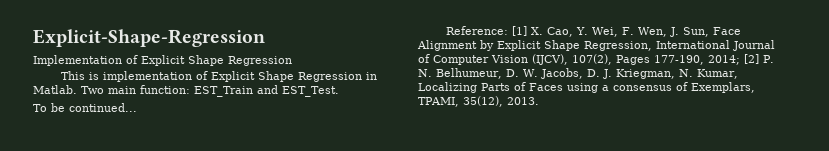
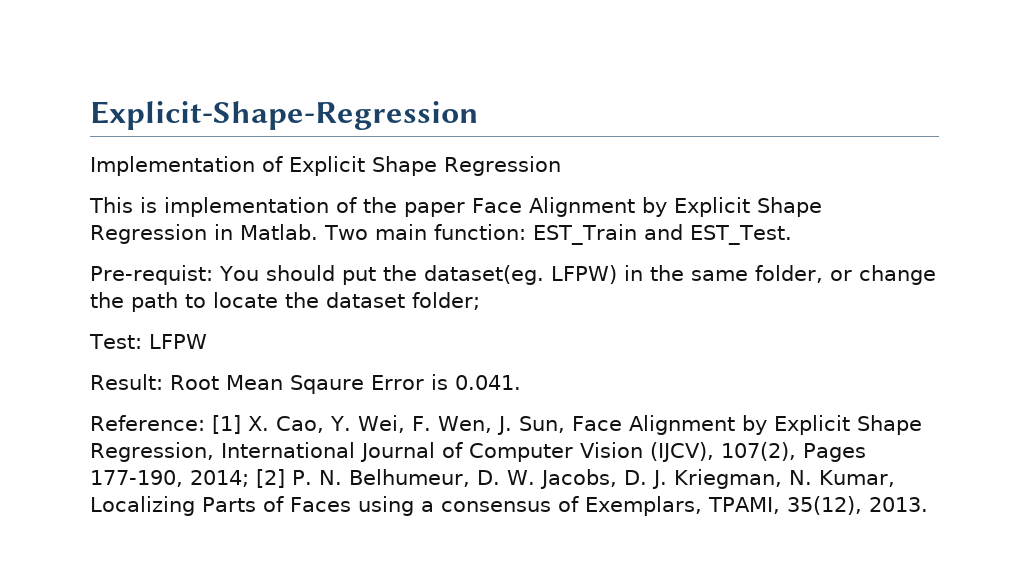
- This is implementation of Explicit Shape Regression in Matlab.
+ This is implementation of the paper Face Alignment by Explicit Shape Regression in Matlab.
- To be continued...
+ Pre-requist: You should put the dataset(eg. LFPW) in the same folder, or change the path to locate the dataset folder;
+ Test: LFPW
+ Result: Root Mean Sqaure Error is 0.041.

